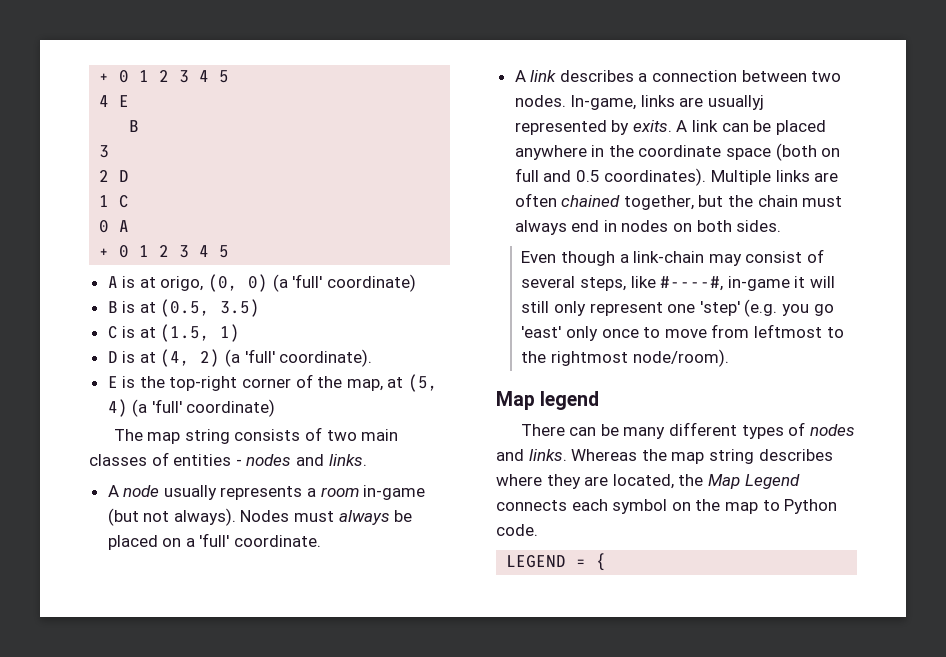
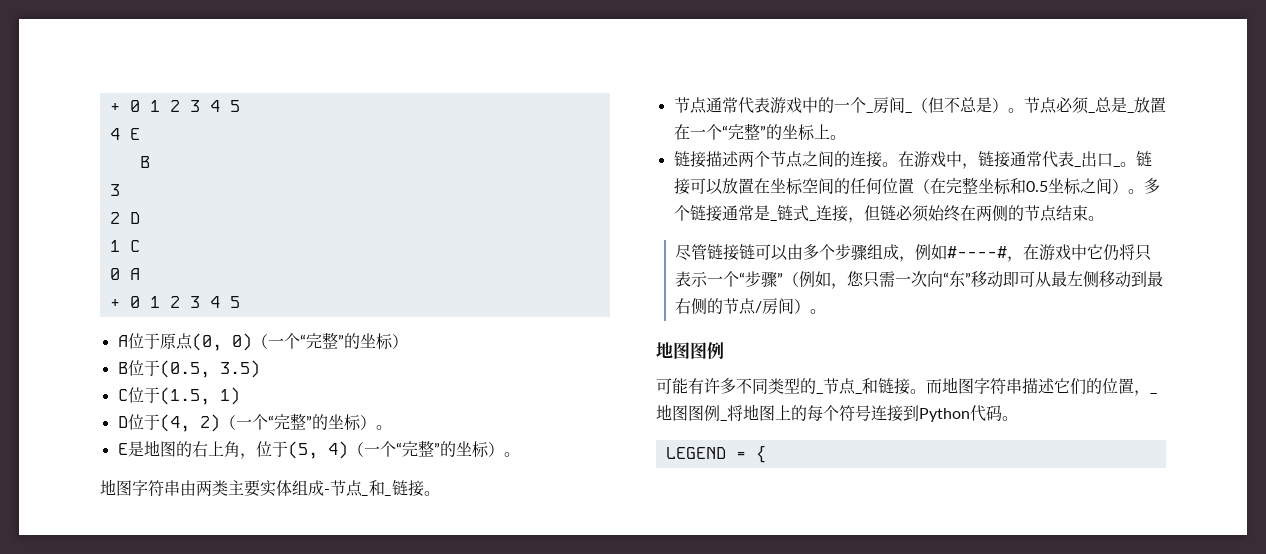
- A is at origo, (0, 0) (a 'full' coordinate)
- B is at (0.5, 3.5)
+ A位于原点(0, 0)（一个“完整”的坐标）
+ B位于(0.5, 3.5)
- C is at (1.5, 1)
+ C位于(1.5, 1)
- D is at (4, 2) (a 'full' coordinate).
- E is the top-right corner of the map, at (5, 4) (a 'full' coordinate)
- The map string consists of two main classes of entities - nodes and links.
- A node usually represents a room in-game (but not always). Nodes must always be placed on a 'full' coordinate.
- A link describes a connection between two nodes. In-game, links are usuallyj represented by exits. A link can be placed anywhere in the coordinate space (both on full and 0.5 coordinates). Multiple links are often chained together, but the chain must always end in nodes on both sides.
- Even though a link-chain may consist of several steps, like #----#, in-game it will still only represent one 'step' (e.g. you go 'east' only once to move from leftmost to the rightmost node/room).
- Map legend
- There can be many different types of nodes and links. Whereas the map string describes where they are located, the Map Legend connects each symbol on the map to Python code.
+ D位于(4, 2)（一个“完整”的坐标）。
+ E是地图的右上角，位于(5, 4)（一个“完整”的坐标）。
+ 地图字符串由两类主要实体组成-节点_和_链接。
+ 节点通常代表游戏中的一个_房间_（但不总是）。节点必须_总是_放置在一个“完整”的坐标上。
+ 链接描述两个节点之间的连接。在游戏中，链接通常代表_出口_。链接可以放置在坐标空间的任何位置（在完整坐标和0.5坐标之间）。多个链接通常是_链式_连接，但链必须始终在两侧的节点结束。
+ 尽管链接链可以由多个步骤组成，例如#----#，在游戏中它仍将只表示一个“步骤”（例如，您只需一次向“东”移动即可从最左侧移动到最右侧的节点/房间）。
+ 地图图例
+ 可能有许多不同类型的_节点_和链接。而地图字符串描述它们的位置，_地图图例_将地图上的每个符号连接到Python代码。

